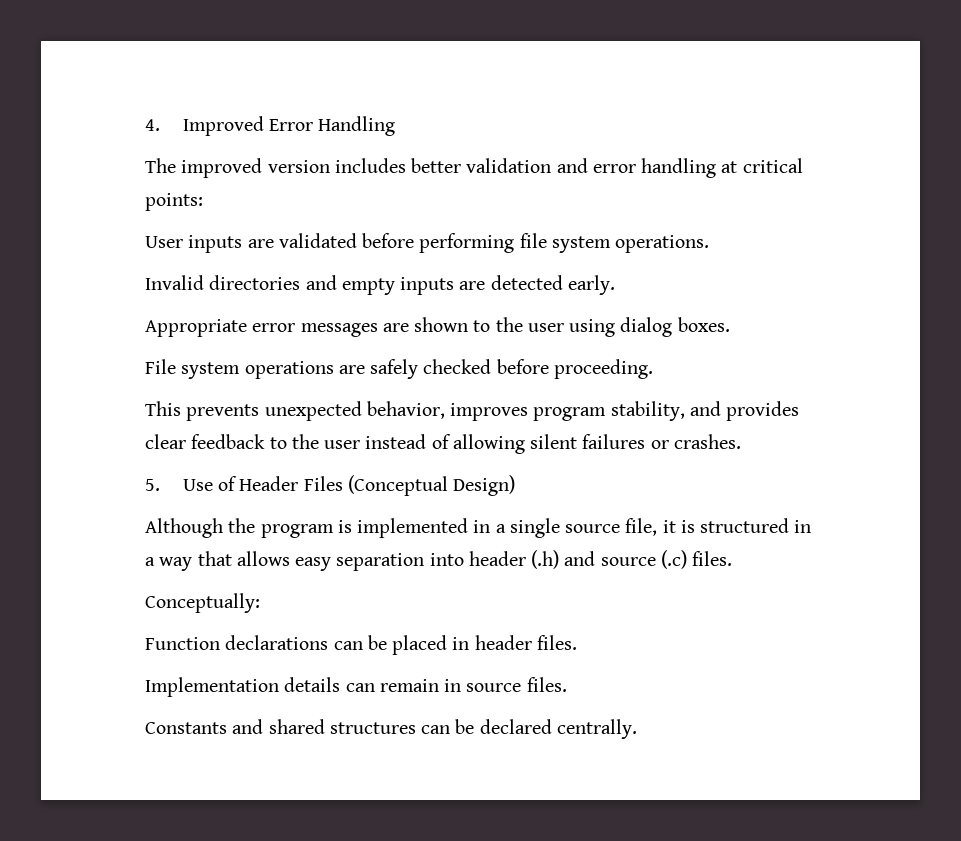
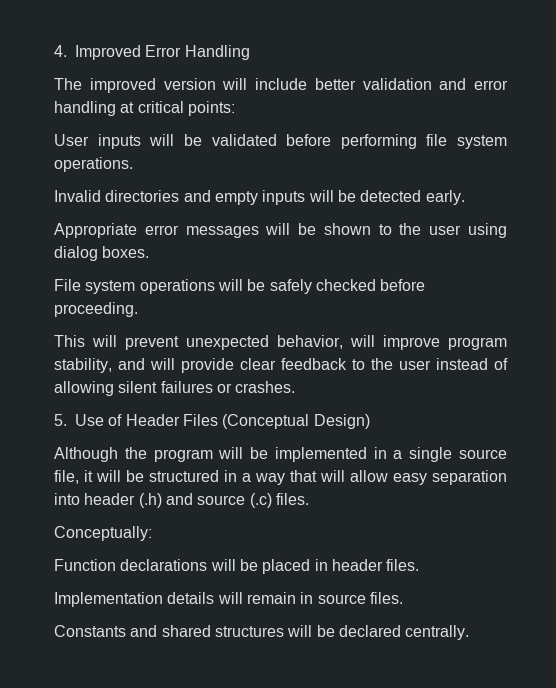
- The improved version includes better validation and error handling at critical points:
+ The improved version will include better validation and error handling at critical points:
- User inputs are validated before performing file system operations.
+ User inputs will be validated before performing file system operations.
- Invalid directories and empty inputs are detected early.
+ Invalid directories and empty inputs will be detected early.
- Appropriate error messages are shown to the user using dialog boxes.
+ Appropriate error messages will be shown to the user using dialog boxes.
- File system operations are safely checked before proceeding.
+ File system operations will be safely checked before proceeding.
- This prevents unexpected behavior, improves program stability, and provides clear feedback to the user instead of allowing silent failures or crashes.
+ This will prevent unexpected behavior, will improve program stability, and will provide clear feedback to the user instead of allowing silent failures or crashes.
- Although the program is implemented in a single source file, it is structured in a way that allows easy separation into header (.h) and source (.c) files.
+ Although the program will be implemented in a single source file, it will be structured in a way that will allow easy separation into header (.h) and source (.c) files.
- Function declarations can be placed in header files.
+ Function declarations will be placed in header files.
- Implementation details can remain in source files.
+ Implementation details will remain in source files.
- Constants and shared structures can be declared centrally.
+ Constants and shared structures will be declared centrally.

